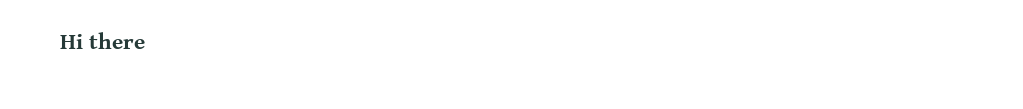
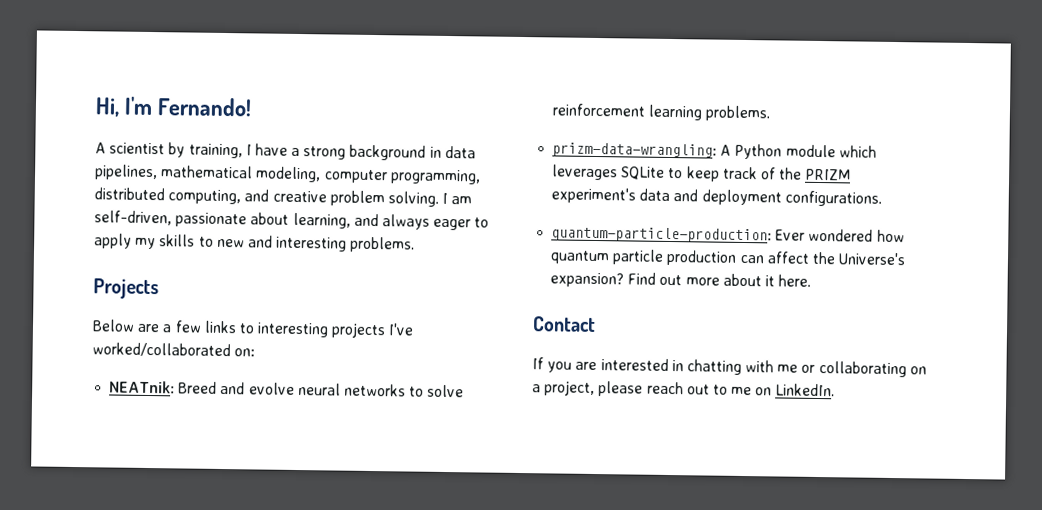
- Hi there
+ Hi, I'm Fernando!
+ A scientist by training, I have a strong background in data pipelines, mathematical modeling, computer programming, distributed computing, and creative problem solving. I am self-driven, passionate about learning, and always eager to apply my skills to new and interesting problems.
+ Projects
+ Below are a few links to interesting projects I've worked/collaborated on:
+ NEATnik: Breed and evolve neural networks to solve reinforcement learning problems.
+ prizm-data-wrangling: A Python module which leverages SQLite to keep track of the PRIZM experiment's data and deployment configurations.
+ quantum-particle-production: Ever wondered how quantum particle production can affect the Universe's expansion? Find out more about it here.
+ Contact
+ If you are interested in chatting with me or collaborating on a project, please reach out to me on LinkedIn.

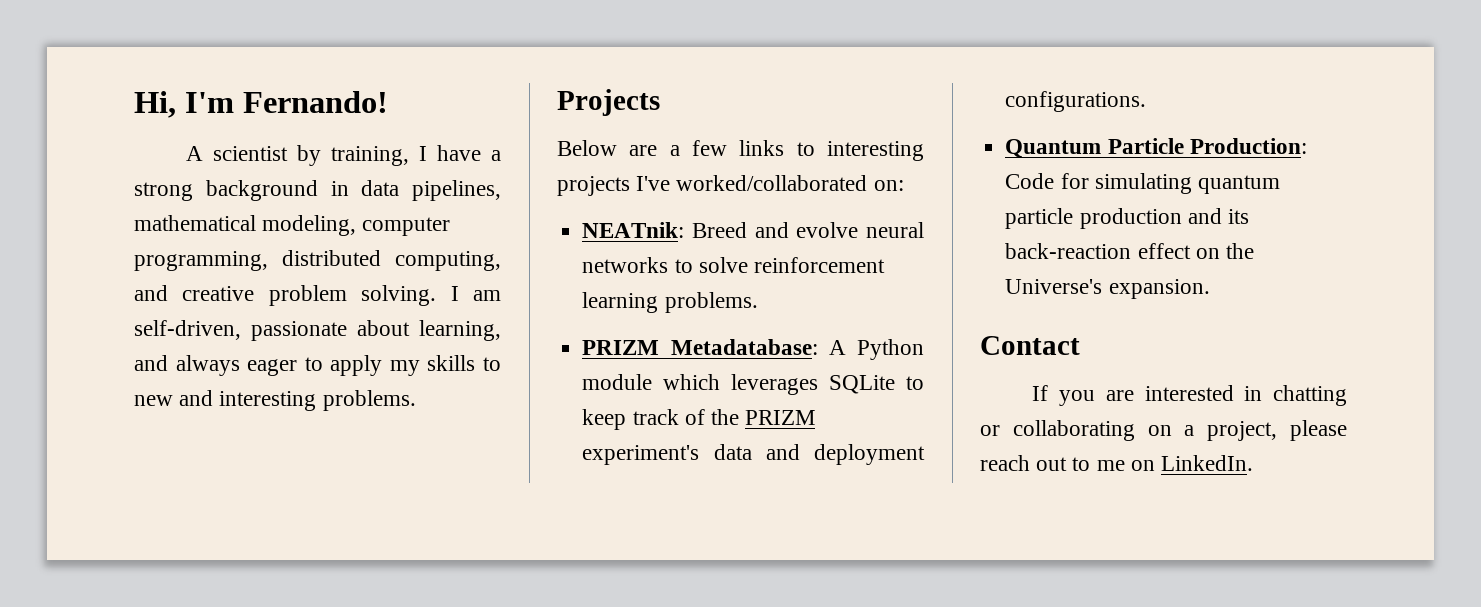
- prizm-data-wrangling: A Python module which leverages SQLite to keep track of the PRIZM experiment's data and deployment configurations.
+ PRIZM Metadatabase: A Python module which leverages SQLite to keep track of the PRIZM experiment's data and deployment configurations.
- quantum-particle-production: Ever wondered how quantum particle production can affect the Universe's expansion? Find out more about it here.
+ Quantum Particle Production: Code for simulating quantum particle production and its back-reaction effect on the Universe's expansion.
- If you are interested in chatting with me or collaborating on a project, please reach out to me on LinkedIn.
+ If you are interested in chatting or collaborating on a project, please reach out to me on LinkedIn.

